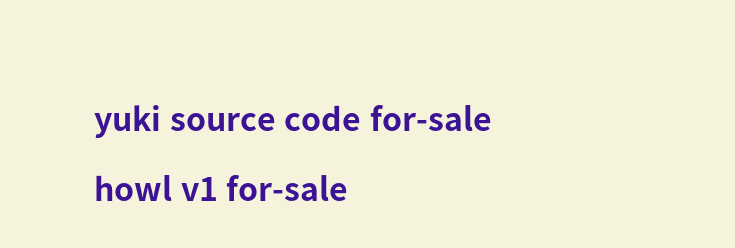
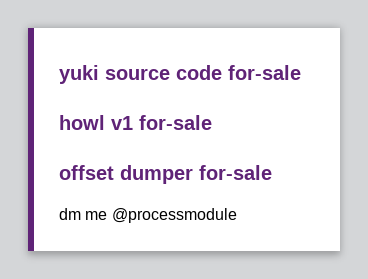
+ offset dumper for-sale
+ dm me @processmodule

